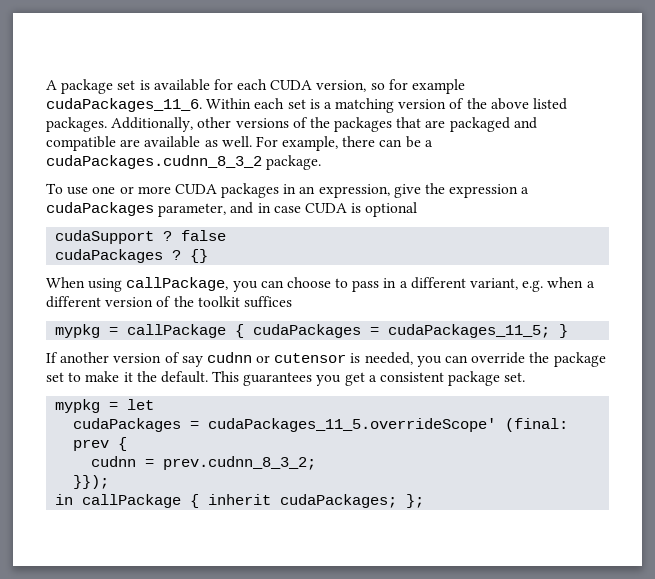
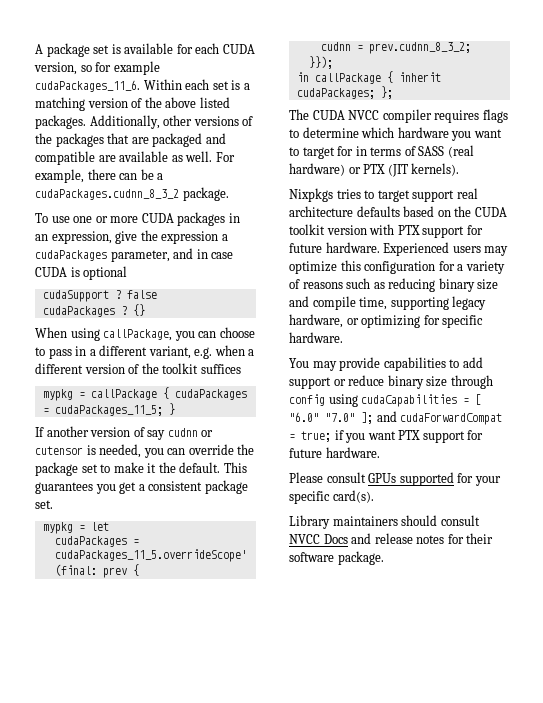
+ The CUDA NVCC compiler requires flags to determine which hardware you want to target for in terms of SASS (real hardware) or PTX (JIT kernels).
+ Nixpkgs tries to target support real architecture defaults based on the CUDA toolkit version with PTX support for future hardware. Experienced users may optimize this configuration for a variety of reasons such as reducing binary size and compile time, supporting legacy hardware, or optimizing for specific hardware.
+ You may provide capabilities to add support or reduce binary size through config using cudaCapabilities = [ "6.0" "7.0" ]; and cudaForwardCompat = true; if you want PTX support for future hardware.
+ Please consult GPUs supported for your specific card(s).
+ Library maintainers should consult NVCC Docs and release notes for their software package.

